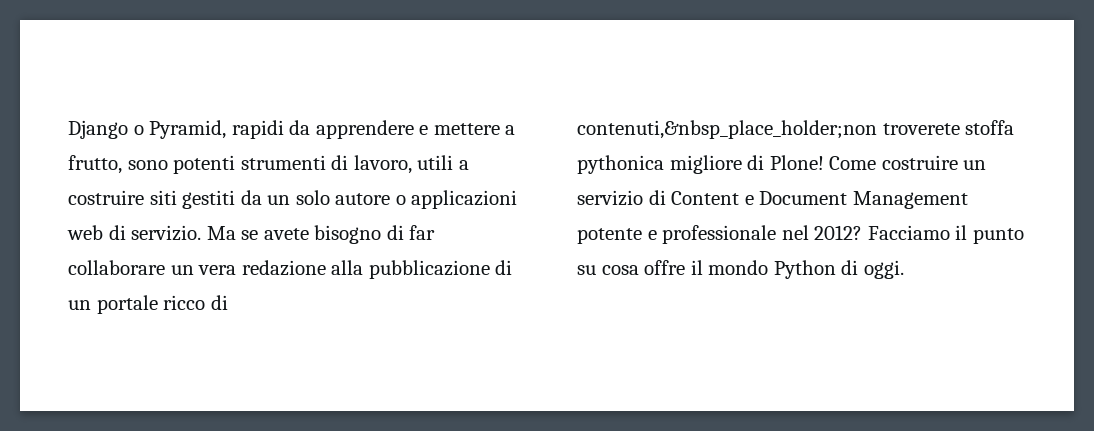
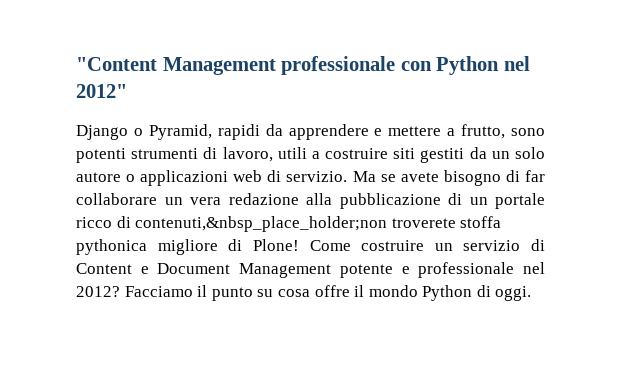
+ "Content Management professionale con Python nel 2012"

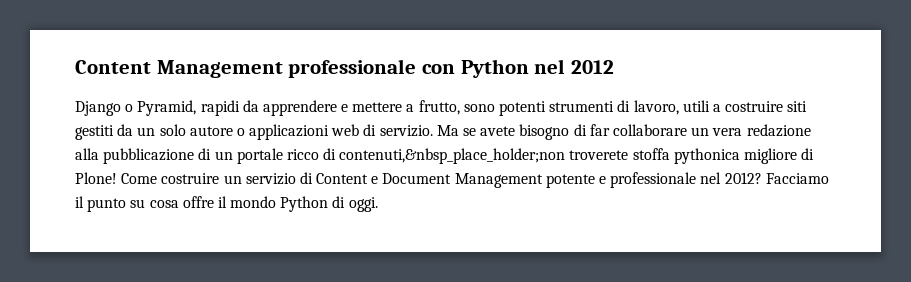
- "Content Management professionale con Python nel 2012"
+ Content Management professionale con Python nel 2012

